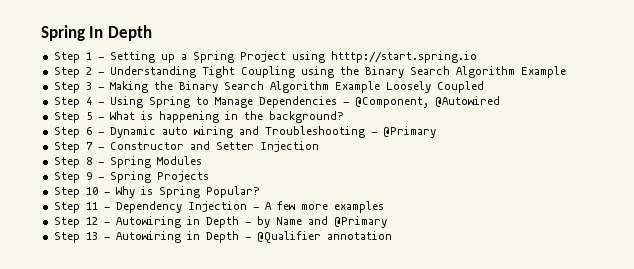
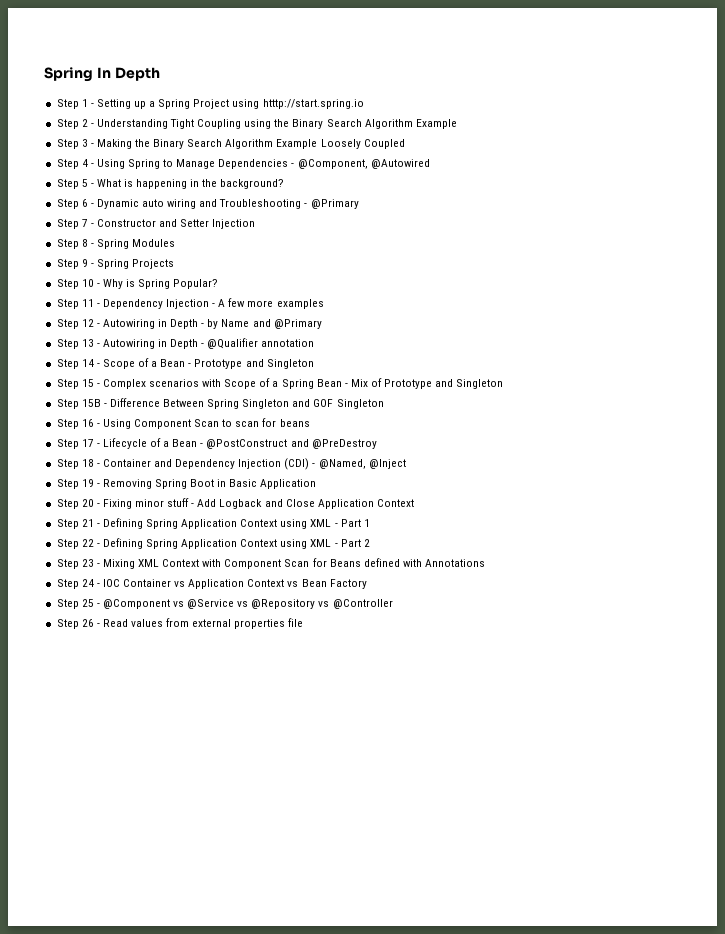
+ Step 14 - Scope of a Bean - Prototype and Singleton
+ Step 15 - Complex scenarios with Scope of a Spring Bean - Mix of Prototype and Singleton
+ Step 15B - Difference Between Spring Singleton and GOF Singleton
+ Step 16 - Using Component Scan to scan for beans
+ Step 17 - Lifecycle of a Bean - @PostConstruct and @PreDestroy
+ Step 18 - Container and Dependency Injection (CDI) - @Named, @Inject
+ Step 19 - Removing Spring Boot in Basic Application
+ Step 20 - Fixing minor stuff - Add Logback and Close Application Context
+ Step 21 - Defining Spring Application Context using XML - Part 1
+ Step 22 - Defining Spring Application Context using XML - Part 2
+ Step 23 - Mixing XML Context with Component Scan for Beans defined with Annotations
+ Step 24 - IOC Container vs Application Context vs Bean Factory
+ Step 25 - @Component vs @Service vs @Repository vs @Controller
+ Step 26 - Read values from external properties file

